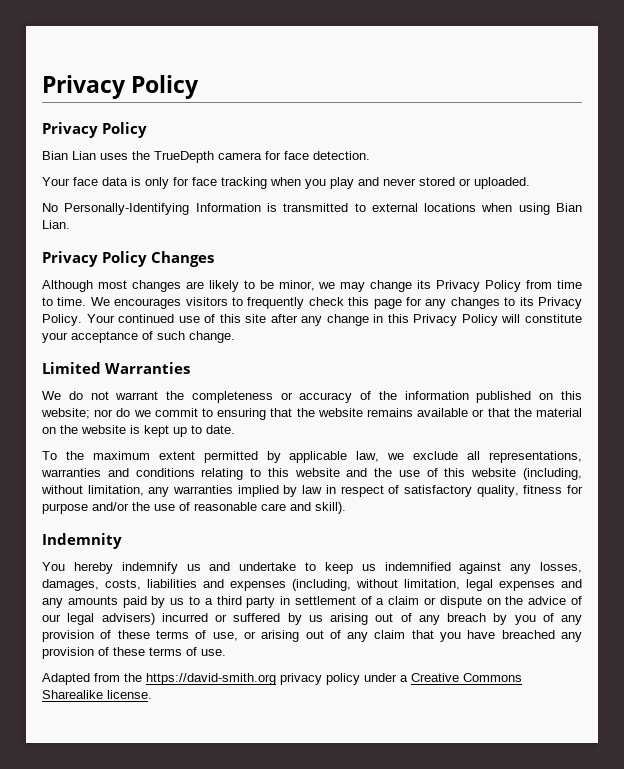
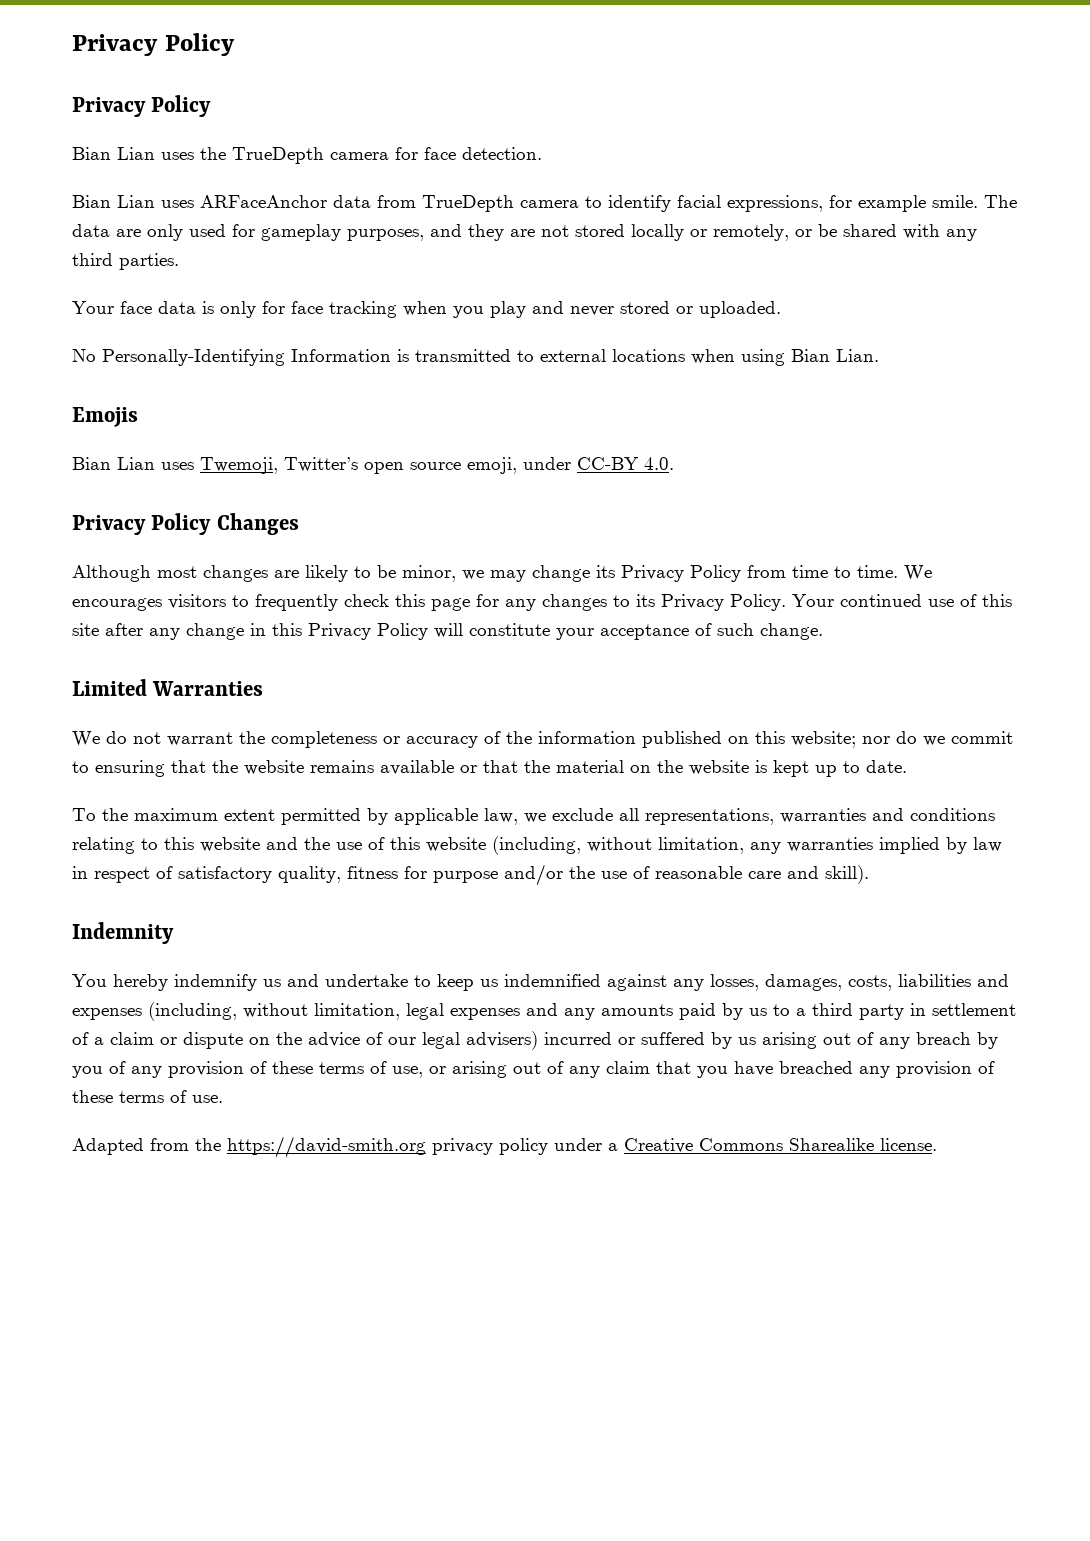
+ Bian Lian uses ARFaceAnchor data from TrueDepth camera to identify facial expressions, for example smile. The data are only used for gameplay purposes, and they are not stored locally or remotely, or be shared with any third parties.
+ Emojis
+ Bian Lian uses Twemoji, Twitter’s open source emoji, under CC-BY 4.0.

